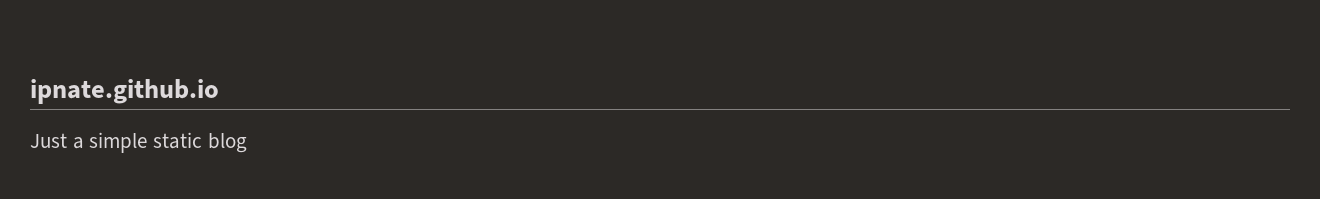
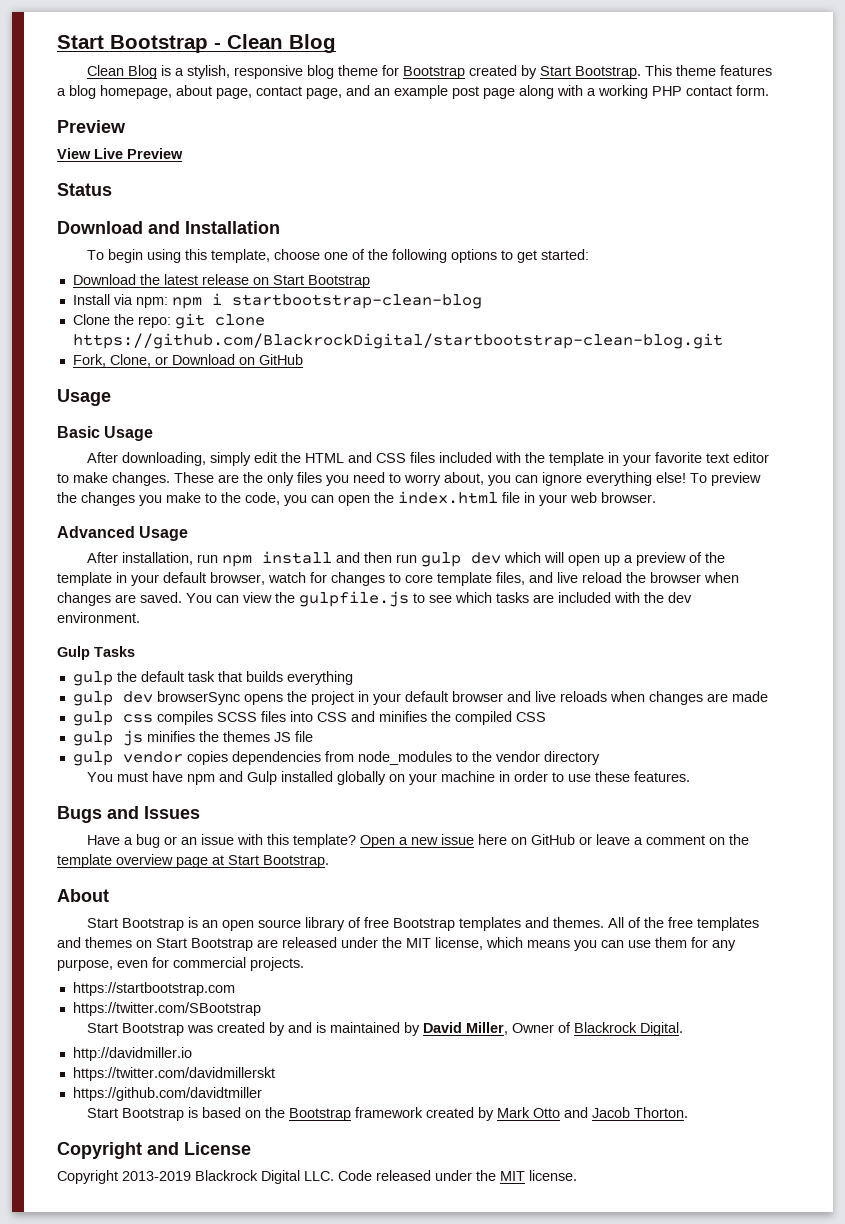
- ipnate.github.io
- Just a simple static blog
+ Start Bootstrap - Clean Blog
+ Clean Blog is a stylish, responsive blog theme for Bootstrap created by Start Bootstrap. This theme features a blog homepage, about page, contact page, and an example post page along with a working PHP contact form.
+ Preview
+ View Live Preview
+ Status
+ Download and Installation
+ To begin using this template, choose one of the following options to get started:
+ Download the latest release on Start Bootstrap
+ Install via npm: npm i startbootstrap-clean-blog
+ Clone the repo: git clone https://github.com/BlackrockDigital/startbootstrap-clean-blog.git
+ Fork, Clone, or Download on GitHub
+ Usage
+ Basic Usage
+ After downloading, simply edit the HTML and CSS files included with the template in your favorite text editor to make changes. These are the only files you need to worry about, you can ignore everything else! To preview the changes you make to the code, you can open the index.html file in your web browser.
+ Advanced Usage
+ After installation, run npm install and then run gulp dev which will open up a preview of the template in your default browser, watch for changes to core template files, and live reload the browser when changes are saved. You can view the gulpfile.js to see which tasks are included with the dev environment.
+ Gulp Tasks
+ gulp the default task that builds everything
+ gulp dev browserSync opens the project in your default browser and live reloads when changes are made
+ gulp css compiles SCSS files into CSS and minifies the compiled CSS
+ gulp js minifies the themes JS file
+ gulp vendor copies dependencies from node_modules to the vendor directory
+ You must have npm and Gulp installed globally on your machine in order to use these features.
+ Bugs and Issues
+ Have a bug or an issue with this template? Open a new issue here on GitHub or leave a comment on the template overview page at Start Bootstrap.
+ About
+ Start Bootstrap is an open source library of free Bootstrap templates and themes. All of the free templates and themes on Start Bootstrap are released under the MIT license, which means you can use them for any purpose, even for commercial projects.
+ https://startbootstrap.com
+ https://twitter.com/SBootstrap
+ Start Bootstrap was created by and is maintained by David Miller, Owner of Blackrock Digital.
+ http://davidmiller.io
+ https://twitter.com/davidmillerskt
+ https://github.com/davidtmiller
+ Start Bootstrap is based on the Bootstrap framework created by Mark Otto and Jacob Thorton.
+ Copyright and License
+ Copyright 2013-2019 Blackrock Digital LLC. Code released under the MIT license.

